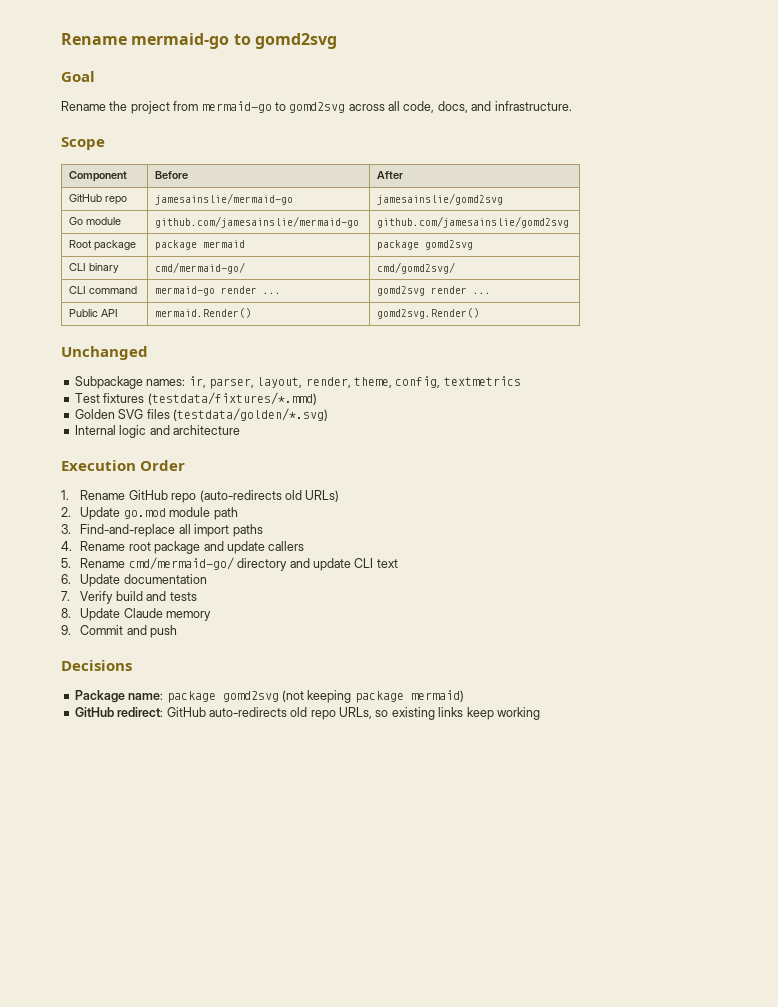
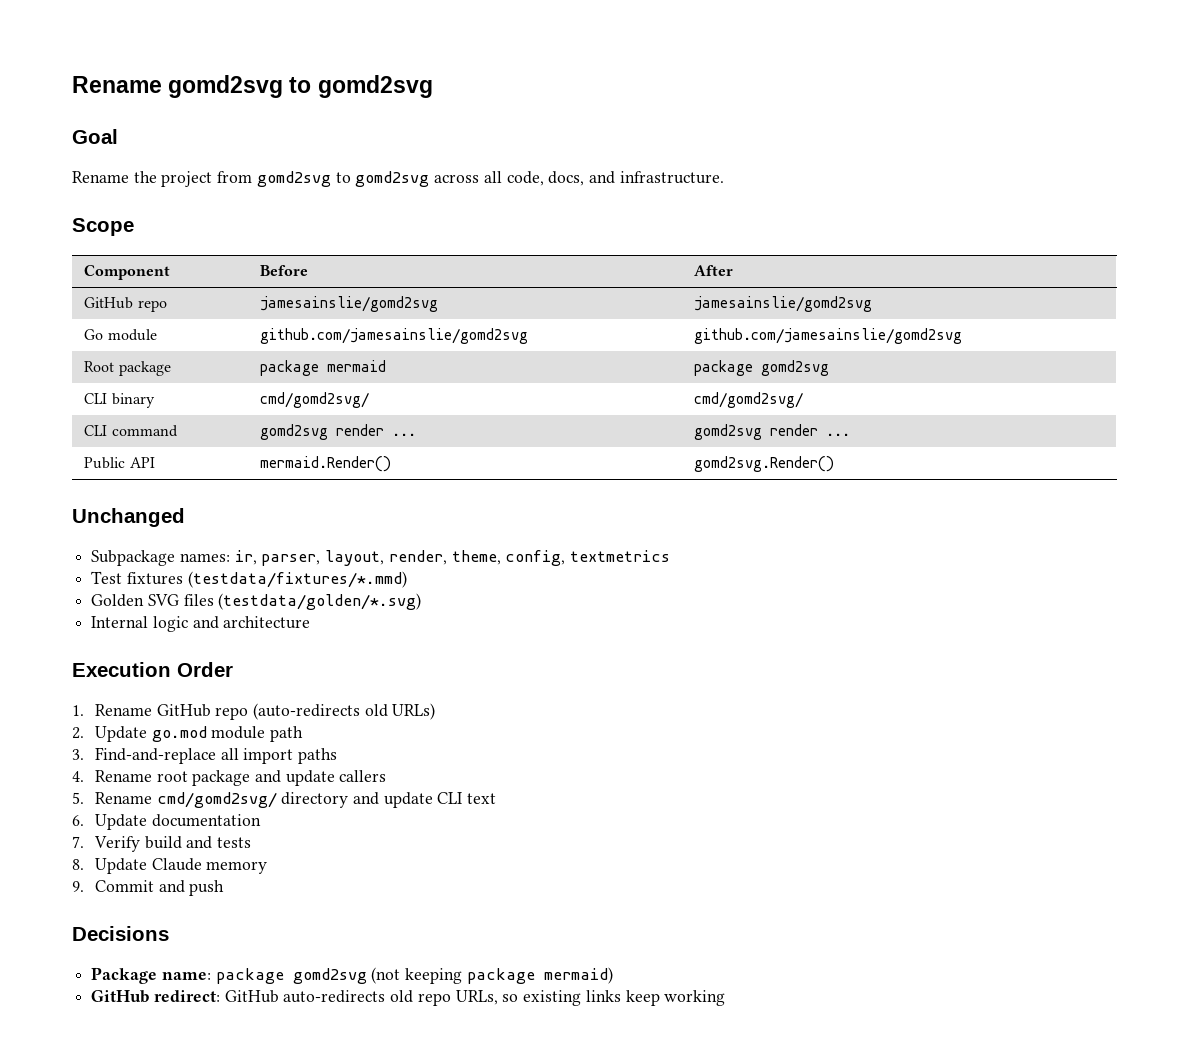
- Rename mermaid-go to gomd2svg
+ Rename gomd2svg to gomd2svg
- Rename the project from mermaid-go to gomd2svg across all code, docs, and infrastructure.
+ Rename the project from gomd2svg to gomd2svg across all code, docs, and infrastructure.
- GitHub repo | jamesainslie/mermaid-go | jamesainslie/gomd2svg
+ GitHub repo | jamesainslie/gomd2svg | jamesainslie/gomd2svg
- Go module | github.com/jamesainslie/mermaid-go | github.com/jamesainslie/gomd2svg
+ Go module | github.com/jamesainslie/gomd2svg | github.com/jamesainslie/gomd2svg
- CLI binary | cmd/mermaid-go/ | cmd/gomd2svg/
+ CLI binary | cmd/gomd2svg/ | cmd/gomd2svg/
- CLI command | mermaid-go render ... | gomd2svg render ...
+ CLI command | gomd2svg render ... | gomd2svg render ...
- 5. Rename cmd/mermaid-go/ directory and update CLI text
+ 5. Rename cmd/gomd2svg/ directory and update CLI text

